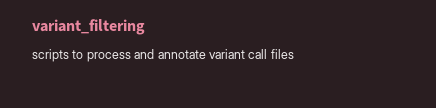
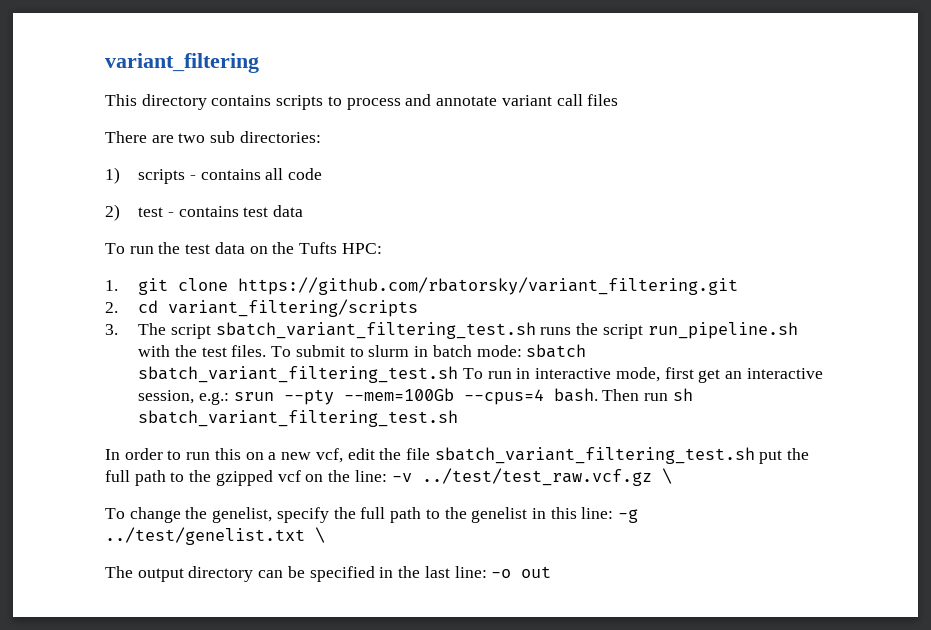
- scripts to process and annotate variant call files
+ This directory contains scripts to process and annotate variant call files
+ There are two sub directories:
+ 1) scripts - contains all code
+ 2) test - contains test data
+ To run the test data on the Tufts HPC:
+ 1. git clone https://github.com/rbatorsky/variant_filtering.git
+ 2. cd variant_filtering/scripts
+ 3. The script sbatch_variant_filtering_test.sh runs the script run_pipeline.sh with the test files. To submit to slurm in batch mode: sbatch sbatch_variant_filtering_test.sh To run in interactive mode, first get an interactive session, e.g.: srun --pty --mem=100Gb --cpus=4 bash. Then run sh sbatch_variant_filtering_test.sh
+ In order to run this on a new vcf, edit the file sbatch_variant_filtering_test.sh put the full path to the gzipped vcf on the line: -v ../test/test_raw.vcf.gz \
+ To change the genelist, specify the full path to the genelist in this line: -g ../test/genelist.txt \
+ The output directory can be specified in the last line: -o out

